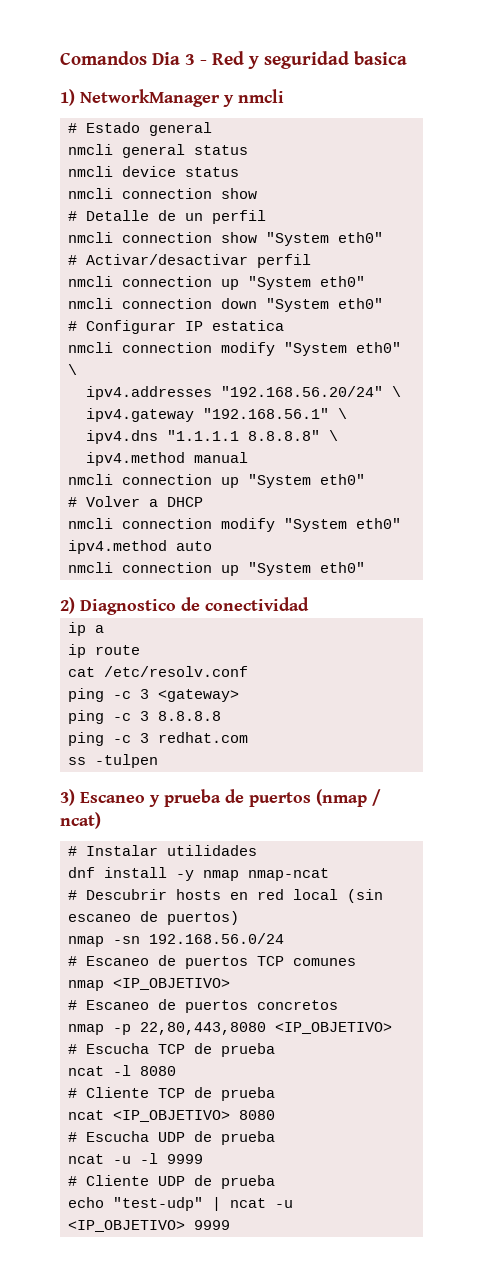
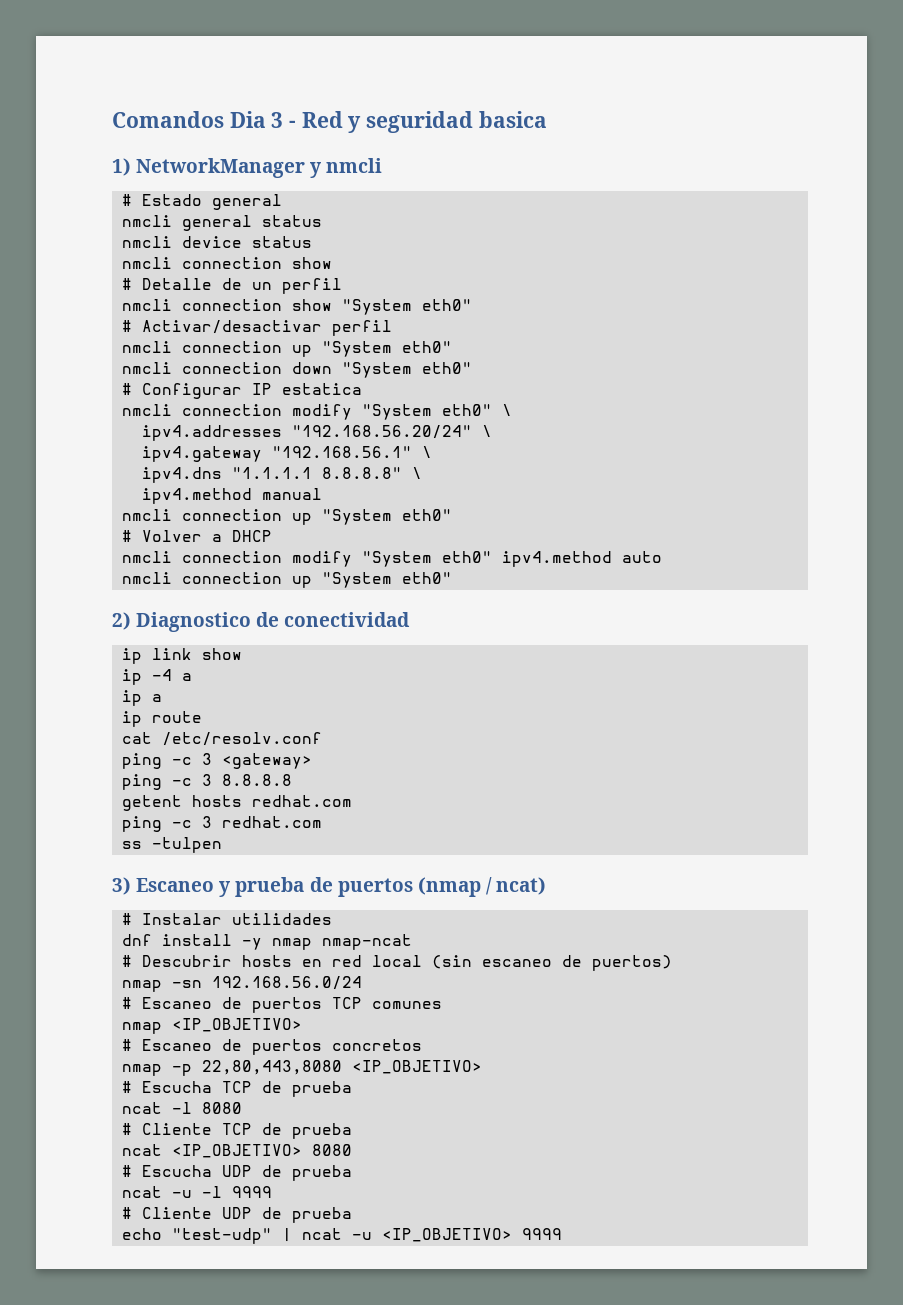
+ ip link show
+ ip -4 a
+ getent hosts redhat.com

